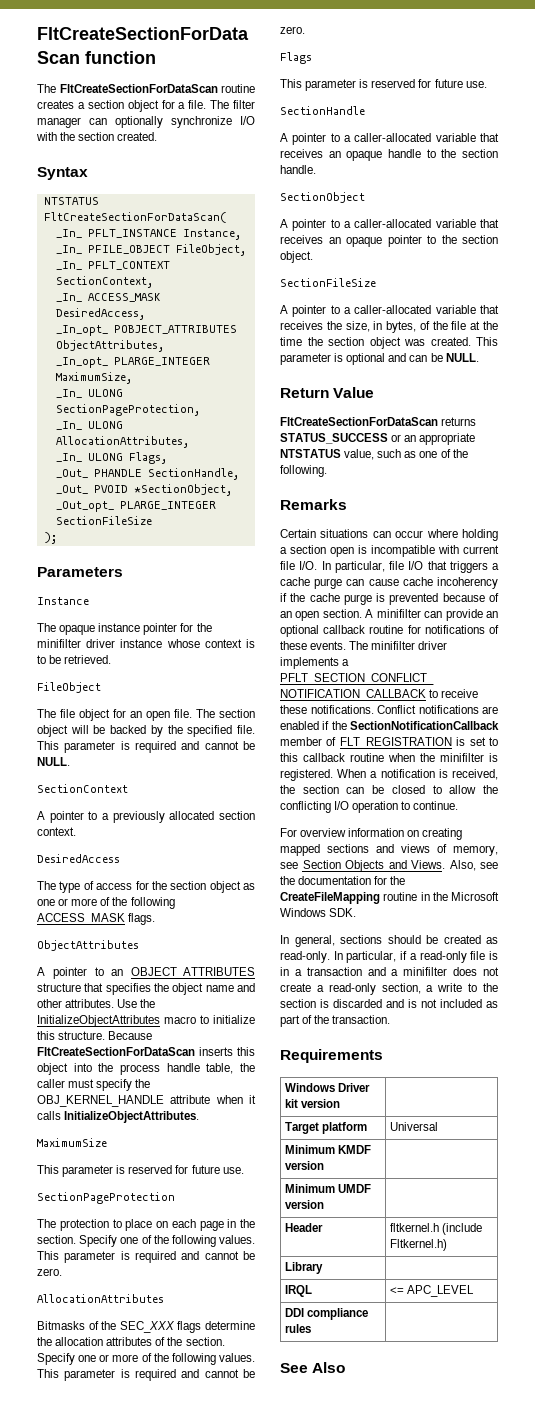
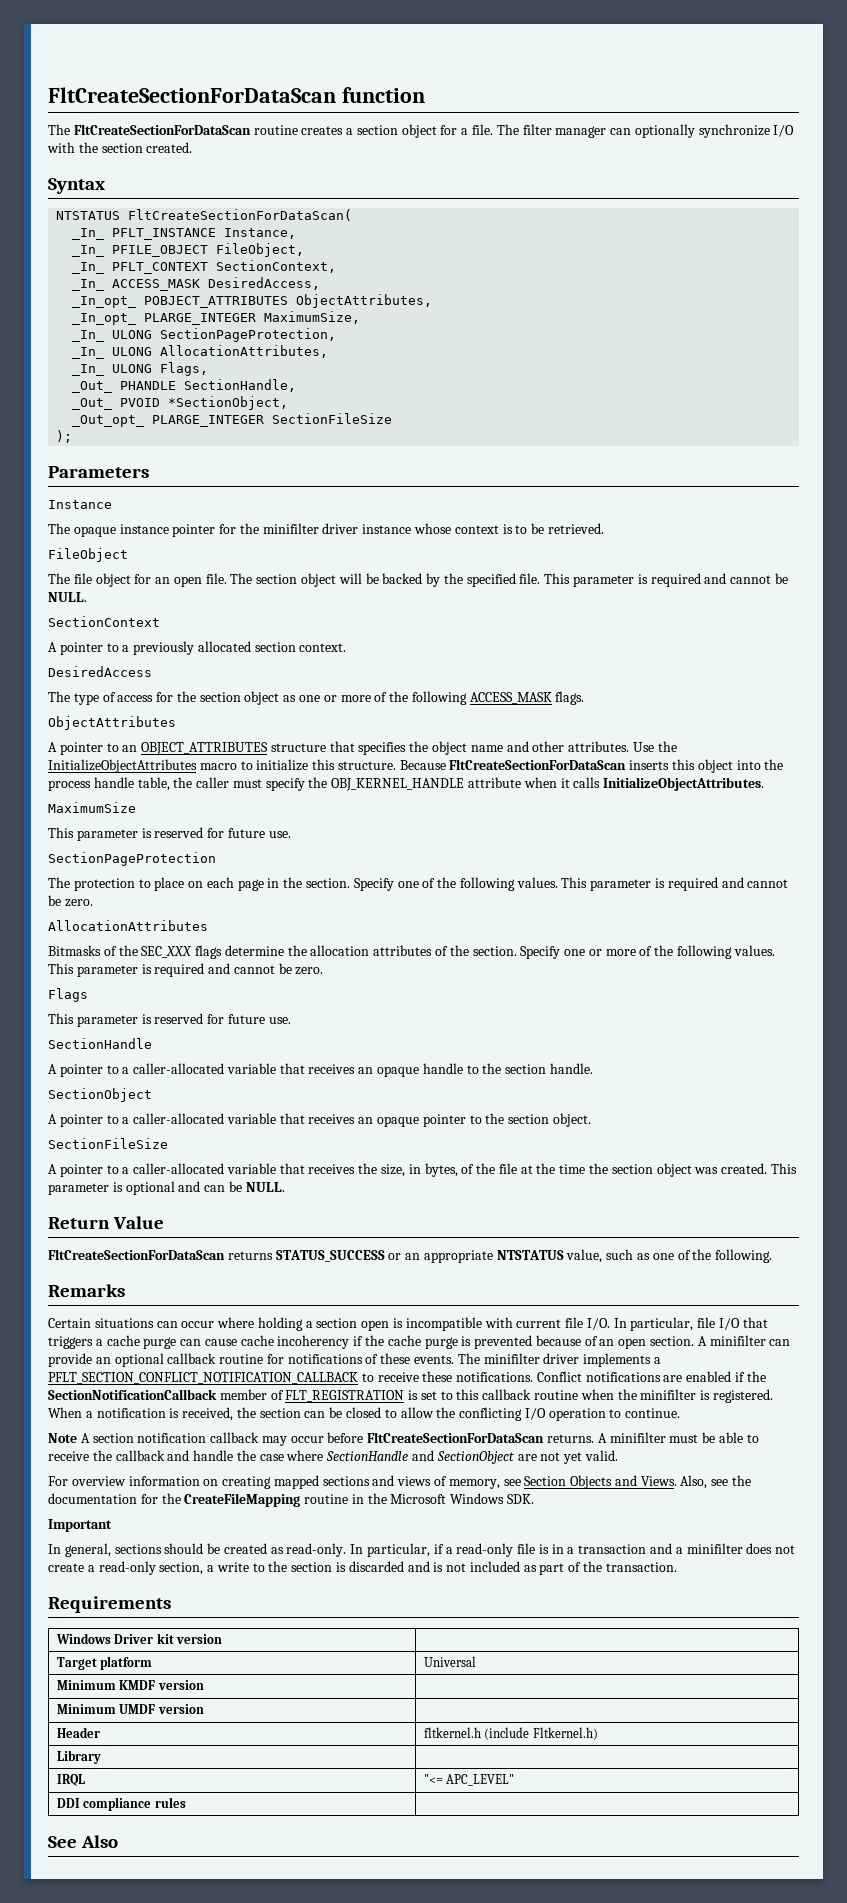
+ Note A section notification callback may occur before FltCreateSectionForDataScan returns. A minifilter must be able to receive the callback and handle the case where SectionHandle and SectionObject are not yet valid.
+ Important
- IRQL | <= APC_LEVEL
+ IRQL | "<= APC_LEVEL"

